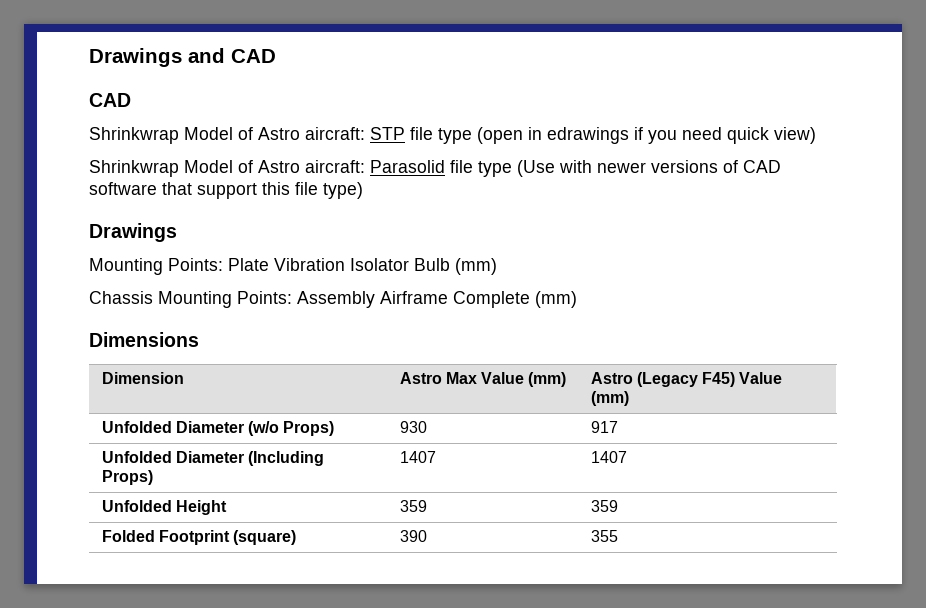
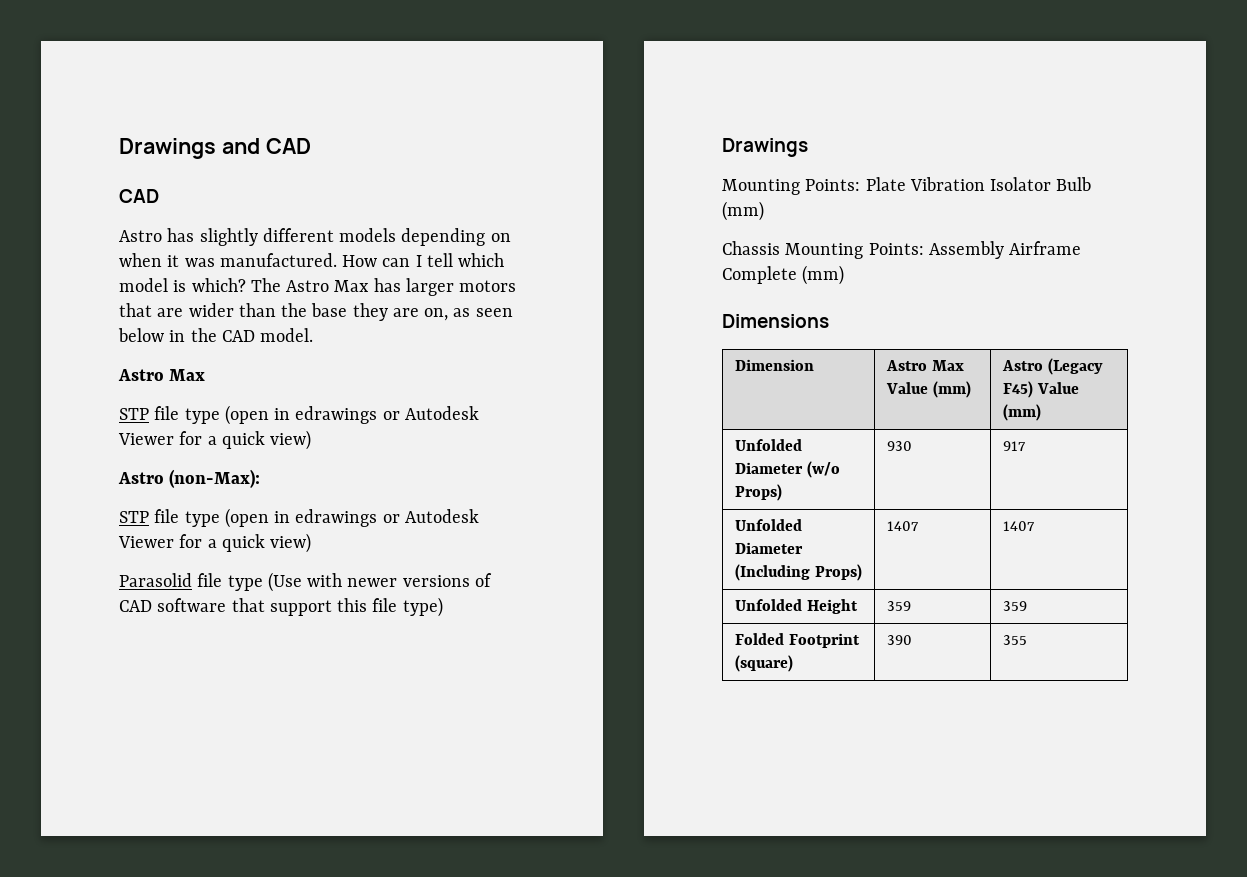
- Shrinkwrap Model of Astro aircraft: STP file type (open in edrawings if you need quick view)
- Shrinkwrap Model of Astro aircraft: Parasolid file type (Use with newer versions of CAD software that support this file type)
+ Astro has slightly different models depending on when it was manufactured. How can I tell which model is which? The Astro Max has larger motors that are wider than the base they are on, as seen below in the CAD model.
+ Astro Max
+ STP file type (open in edrawings or Autodesk Viewer for a quick view)
+ Astro (non-Max):
+ STP file type (open in edrawings or Autodesk Viewer for a quick view)
+ Parasolid file type (Use with newer versions of CAD software that support this file type)

